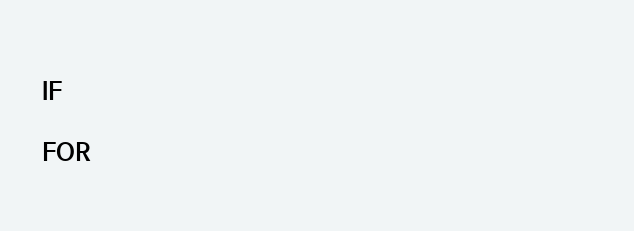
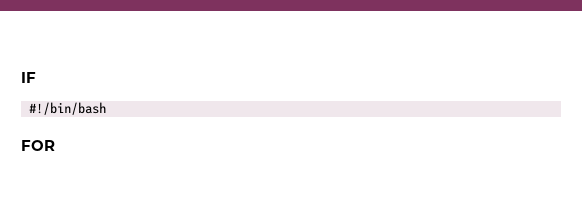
+ #!/bin/bash

